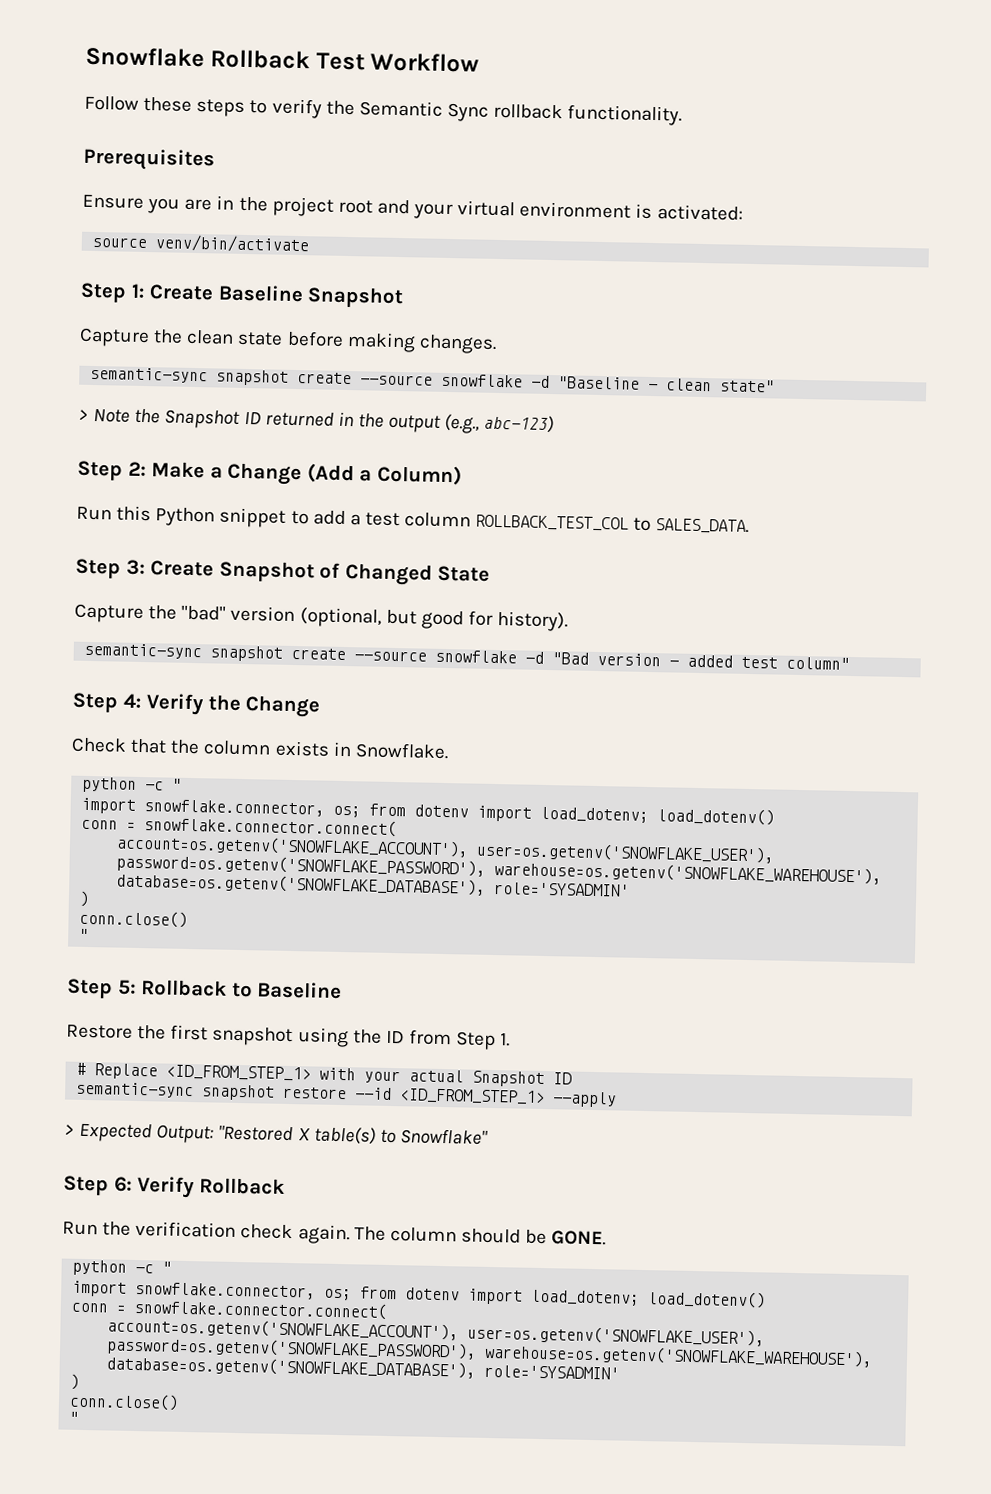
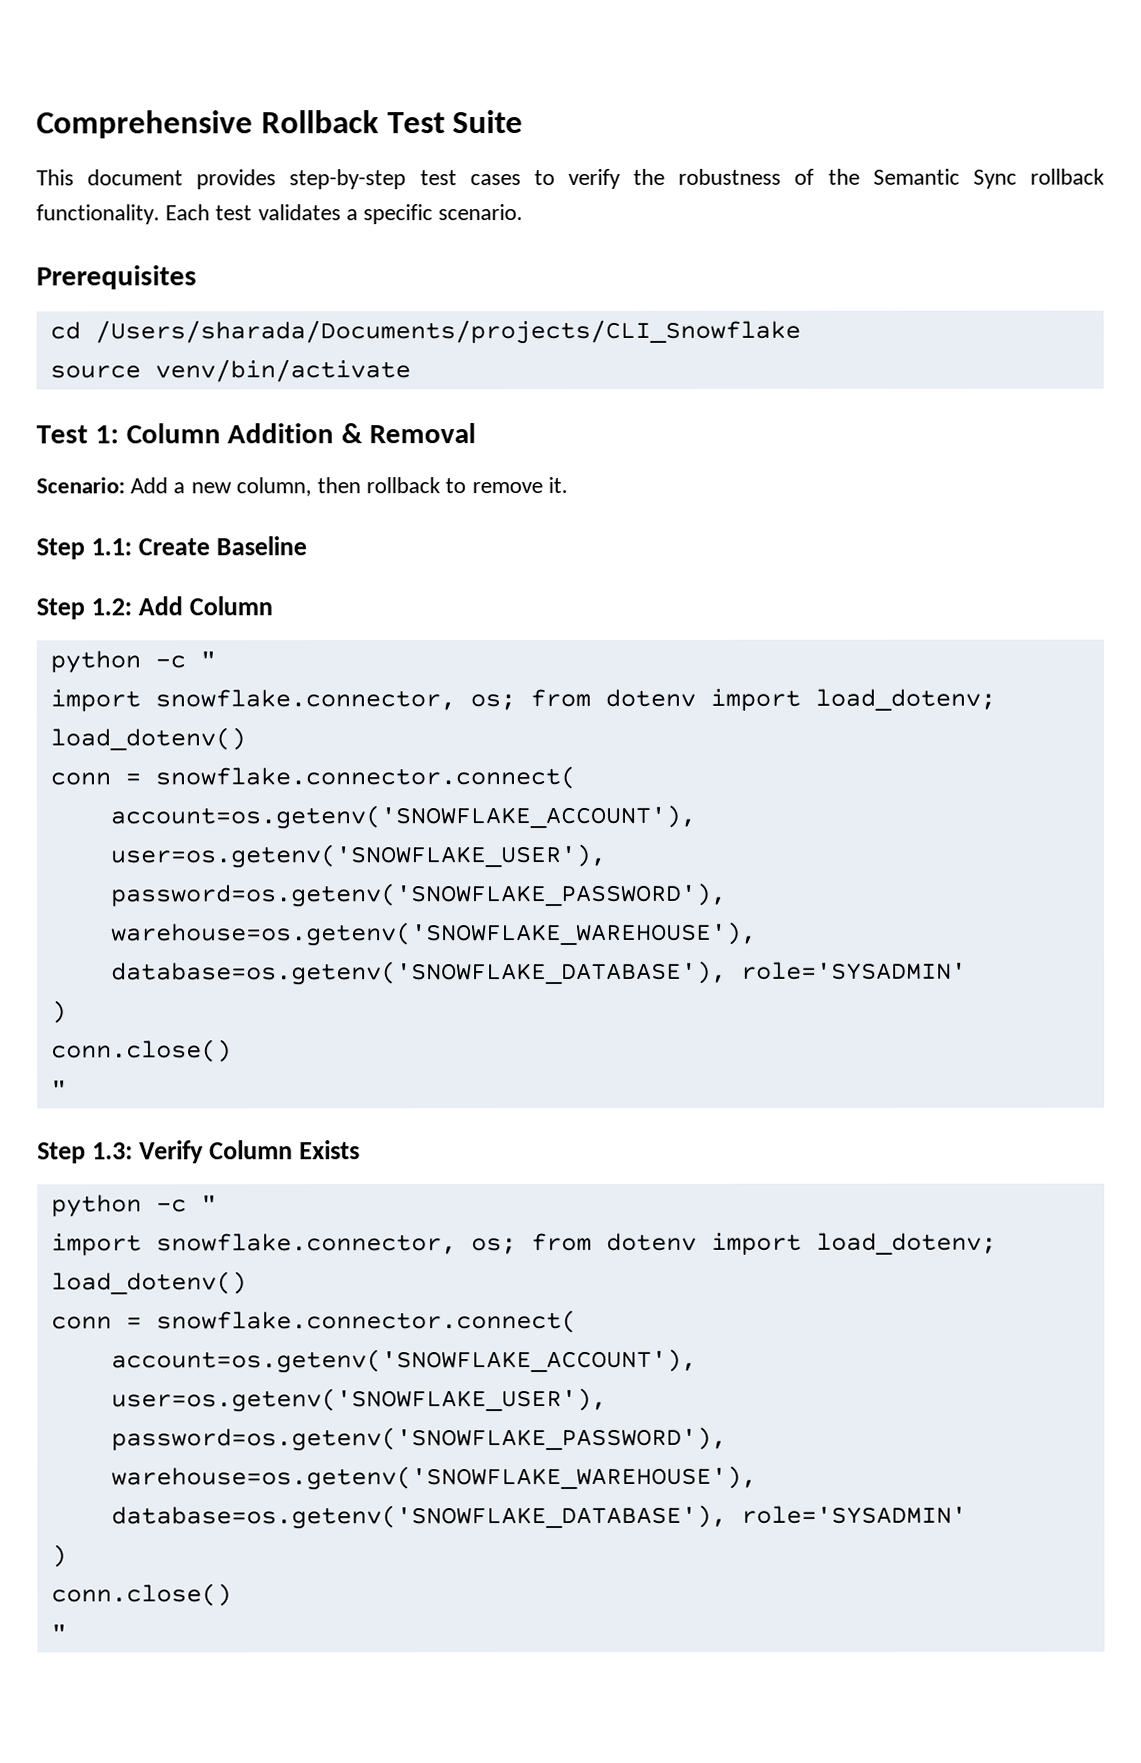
- Snowflake Rollback Test Workflow
- Follow these steps to verify the Semantic Sync rollback functionality.
+ Comprehensive Rollback Test Suite
+ This document provides step-by-step test cases to verify the robustness of the Semantic Sync rollback functionality. Each test validates a specific scenario.
  Prerequisites
- Ensure you are in the project root and your virtual environment is activated:
+ cd /Users/sharada/Documents/projects/CLI_Snowflake
  source venv/bin/activate
- Step 1: Create Baseline Snapshot
- Capture the clean state before making changes.
- semantic-sync snapshot create --source snowflake -d "Baseline - clean state"
- > Note the Snapshot ID returned in the output (e.g., abc-123)
- Step 2: Make a Change (Add a Column)
- Run this Python snippet to add a test column ROLLBACK_TEST_COL to SALES_DATA.
- Step 3: Create Snapshot of Changed State
- Capture the "bad" version (optional, but good for history).
- semantic-sync snapshot create --source snowflake -d "Bad version - added test column"
- Step 4: Verify the Change
- Check that the column exists in Snowflake.
+ Test 1: Column Addition & Removal
+ Scenario: Add a new column, then rollback to remove it.
+ Step 1.1: Create Baseline
+ Step 1.2: Add Column
- Step 5: Rollback to Baseline
- Restore the first snapshot using the ID from Step 1.
- # Replace <ID_FROM_STEP_1> with your actual Snapshot ID
- semantic-sync snapshot restore --id <ID_FROM_STEP_1> --apply
- > Expected Output: "Restored X table(s) to Snowflake"
- Step 6: Verify Rollback
- Run the verification check again. The column should be GONE.
+ Step 1.3: Verify Column Exists

